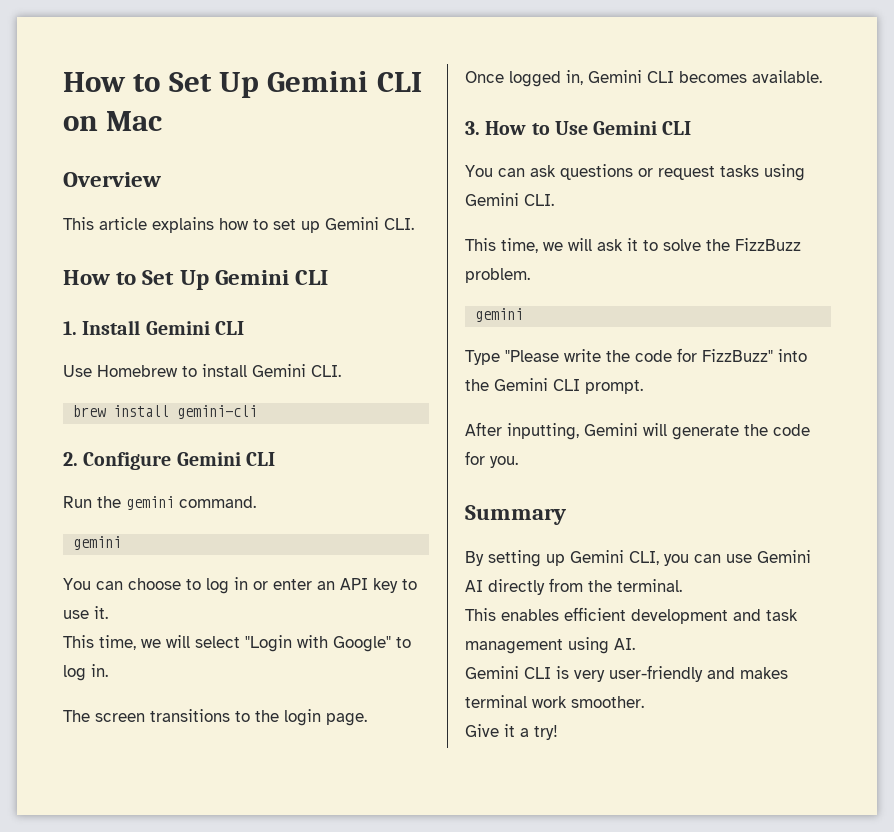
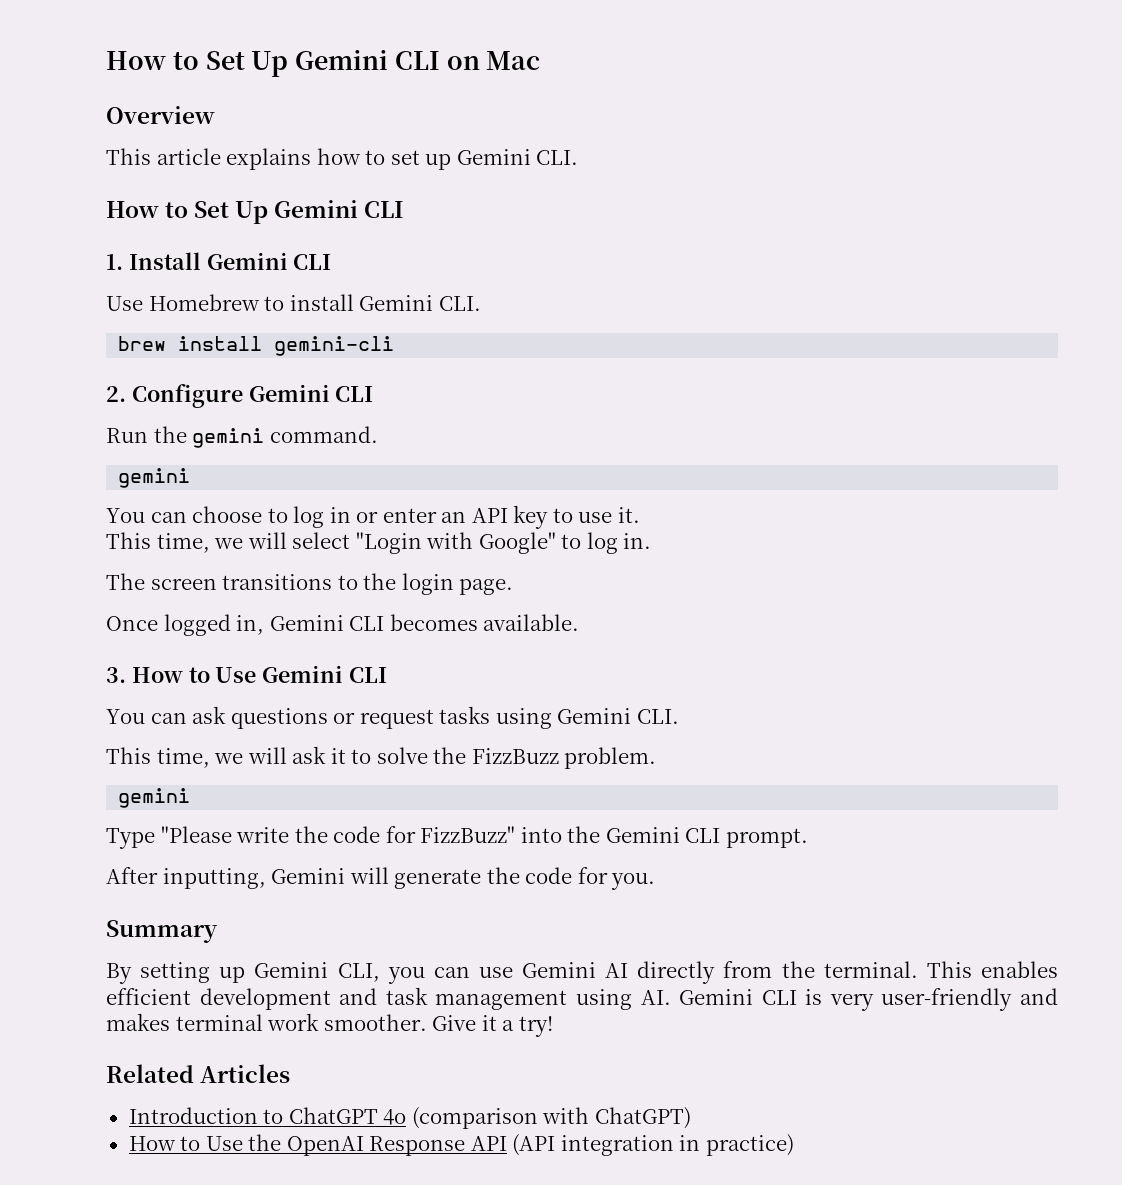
- By setting up Gemini CLI, you can use Gemini AI directly from the terminal.
- This enables efficient development and task management using AI.
- Gemini CLI is very user-friendly and makes terminal work smoother.
- Give it a try!
+ By setting up Gemini CLI, you can use Gemini AI directly from the terminal. This enables efficient development and task management using AI. Gemini CLI is very user-friendly and makes terminal work smoother. Give it a try!
+ Related Articles
+ Introduction to ChatGPT 4o (comparison with ChatGPT)
+ How to Use the OpenAI Response API (API integration in practice)

